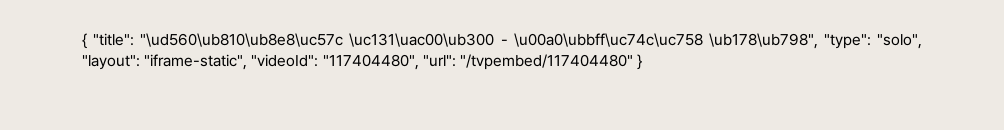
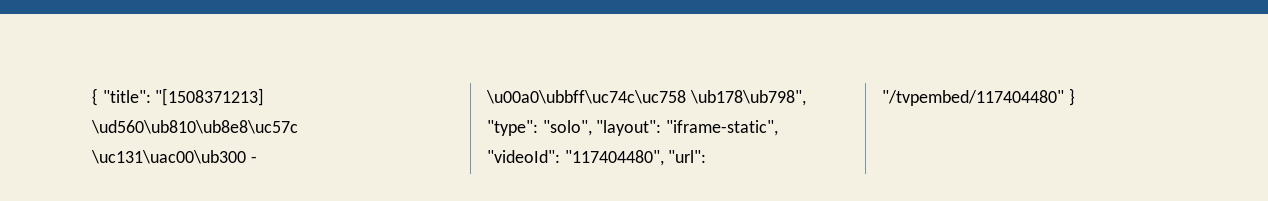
- { "title": "\ud560\ub810\ub8e8\uc57c \uc131\uac00\ub300 - \u00a0\ubbff\uc74c\uc758 \ub178\ub798", "type": "solo", "layout": "iframe-static", "videoId": "117404480", "url": "/tvpembed/117404480" }
+ { "title": "[1508371213] \ud560\ub810\ub8e8\uc57c \uc131\uac00\ub300 - \u00a0\ubbff\uc74c\uc758 \ub178\ub798", "type": "solo", "layout": "iframe-static", "videoId": "117404480", "url": "/tvpembed/117404480" }

